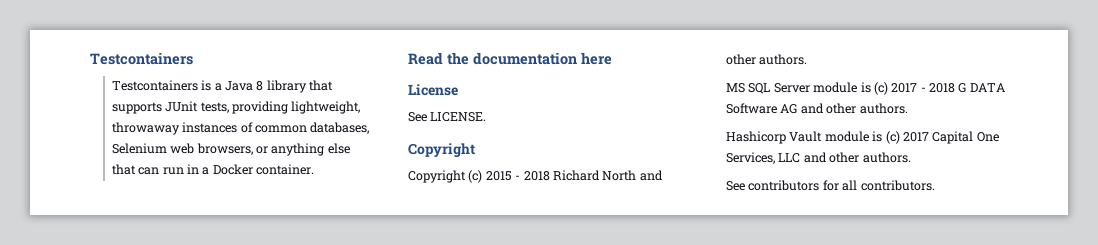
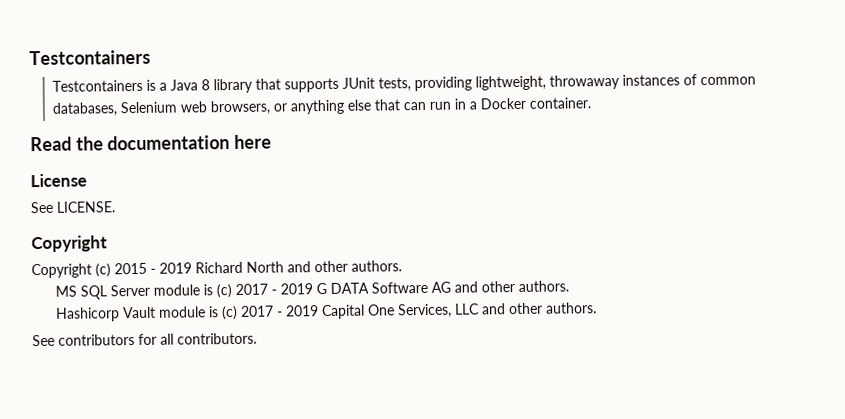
- Copyright (c) 2015 - 2018 Richard North and other authors.
+ Copyright (c) 2015 - 2019 Richard North and other authors.
- MS SQL Server module is (c) 2017 - 2018 G DATA Software AG and other authors.
+ MS SQL Server module is (c) 2017 - 2019 G DATA Software AG and other authors.
- Hashicorp Vault module is (c) 2017 Capital One Services, LLC and other authors.
+ Hashicorp Vault module is (c) 2017 - 2019 Capital One Services, LLC and other authors.

